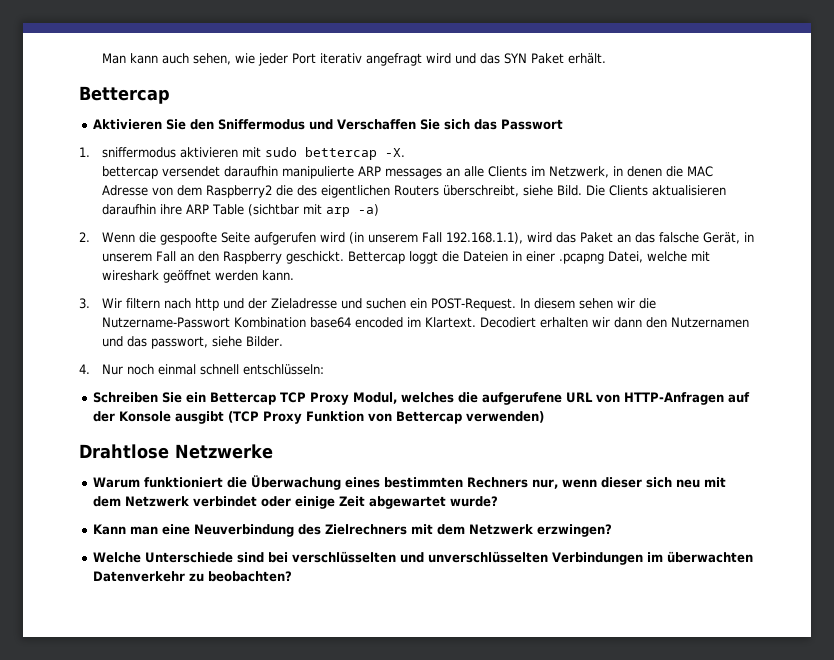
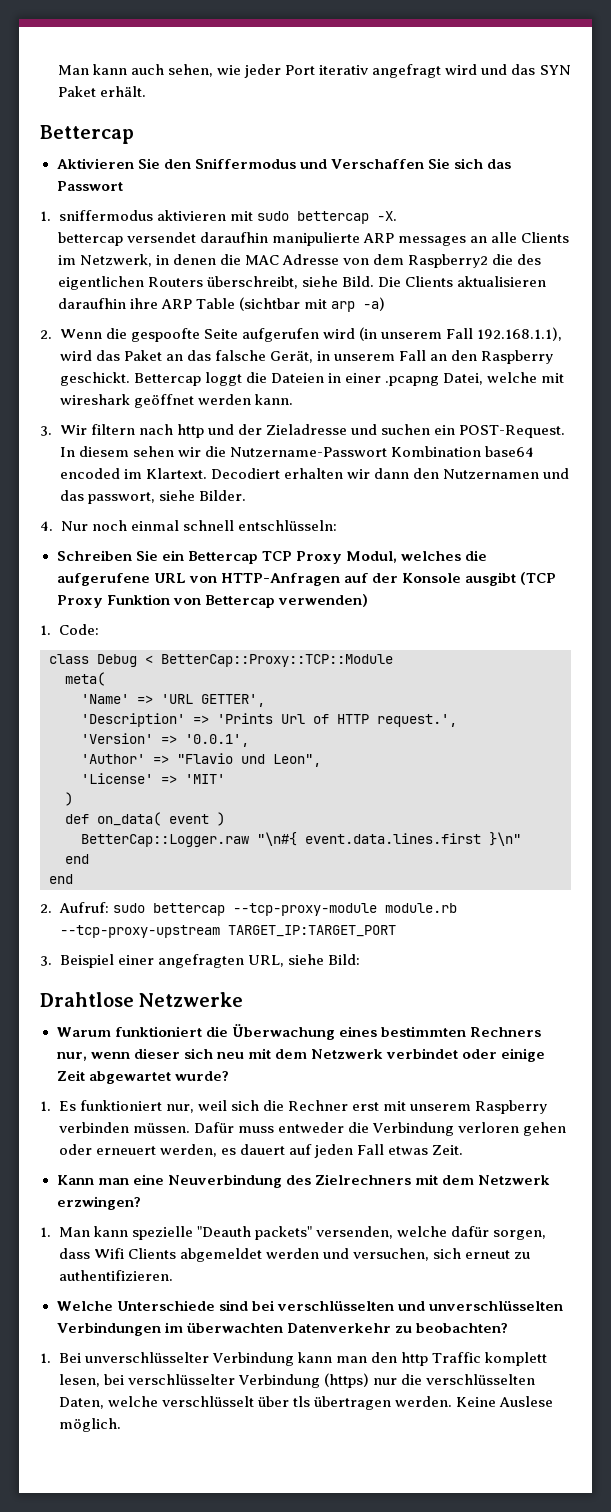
+ 1. Code:
+ class Debug < BetterCap::Proxy::TCP::Module
+ meta(
+ 'Name' => 'URL GETTER',
+ 'Description' => 'Prints Url of HTTP request.',
+ 'Version' => '0.0.1',
+ 'Author' => "Flavio und Leon",
+ 'License' => 'MIT'
+ )
+ def on_data( event )
+ BetterCap::Logger.raw "\n#{ event.data.lines.first }\n"
+ end
+ end
+ 2. Aufruf: sudo bettercap --tcp-proxy-module module.rb --tcp-proxy-upstream TARGET_IP:TARGET_PORT
+ 3. Beispiel einer angefragten URL, siehe Bild:
+ 1. Es funktioniert nur, weil sich die Rechner erst mit unserem Raspberry verbinden müssen. Dafür muss entweder die Verbindung verloren gehen oder erneuert werden, es dauert auf jeden Fall etwas Zeit.
+ 1. Man kann spezielle "Deauth packets" versenden, welche dafür sorgen, dass Wifi Clients abgemeldet werden und versuchen, sich erneut zu authentifizieren.
+ 1. Bei unverschlüsselter Verbindung kann man den http Traffic komplett lesen, bei verschlüsselter Verbindung (https) nur die verschlüsselten Daten, welche verschlüsselt über tls übertragen werden. Keine Auslese möglich.

